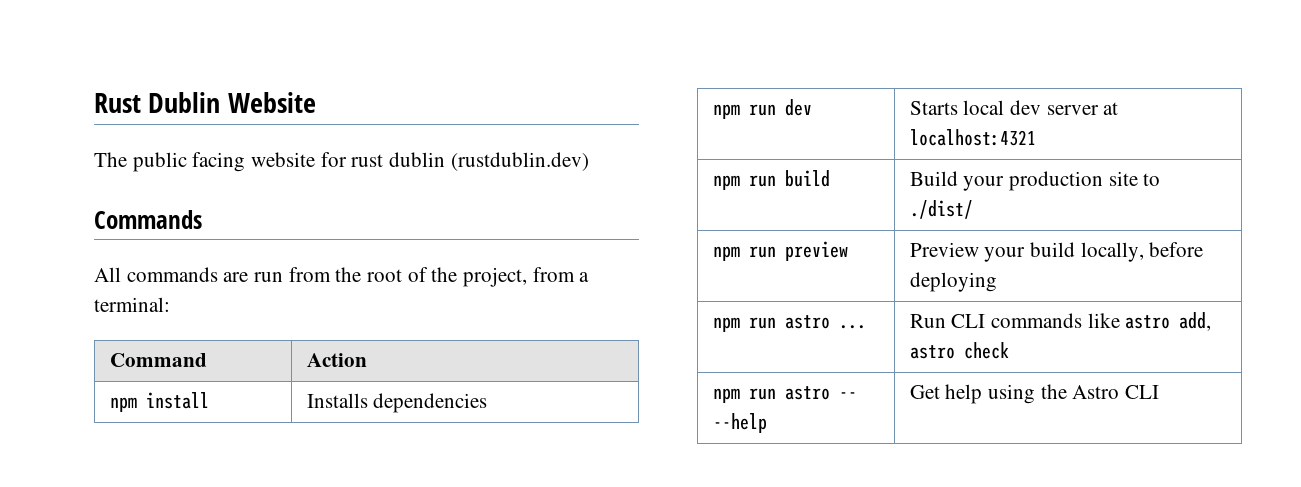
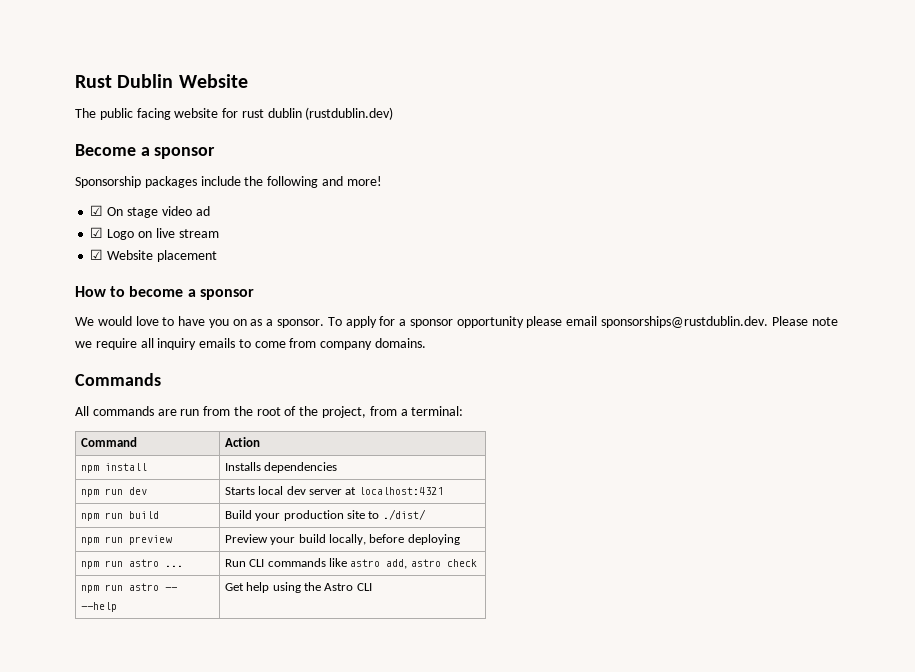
+ Become a sponsor
+ Sponsorship packages include the following and more!
+ ☑ On stage video ad
+ ☑ Logo on live stream
+ ☑ Website placement
+ How to become a sponsor
+ We would love to have you on as a sponsor. To apply for a sponsor opportunity please email sponsorships@rustdublin.dev. Please note we require all inquiry emails to come from company domains.

